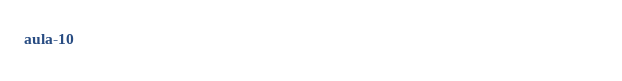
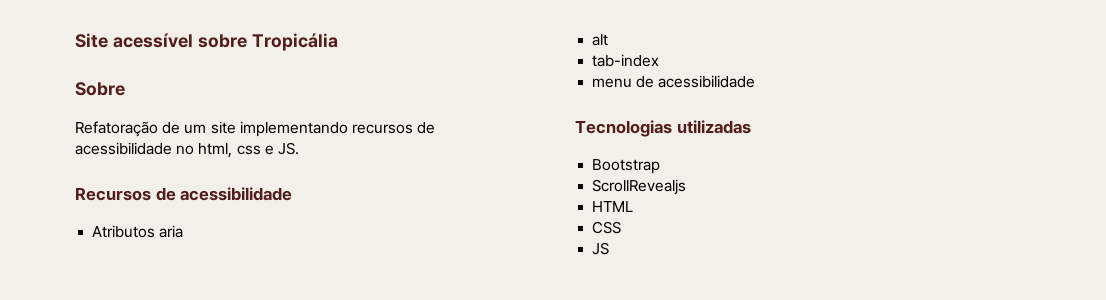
- aula-10
+ Site acessível sobre Tropicália
+ Sobre
+ Refatoração de um site implementando recursos de acessibilidade no html, css e JS.
+ Recursos de acessibilidade
+ Atributos aria
+ alt
+ tab-index
+ menu de acessibilidade
+ Tecnologias utilizadas
+ Bootstrap
+ ScrollRevealjs
+ HTML
+ CSS
+ JS

